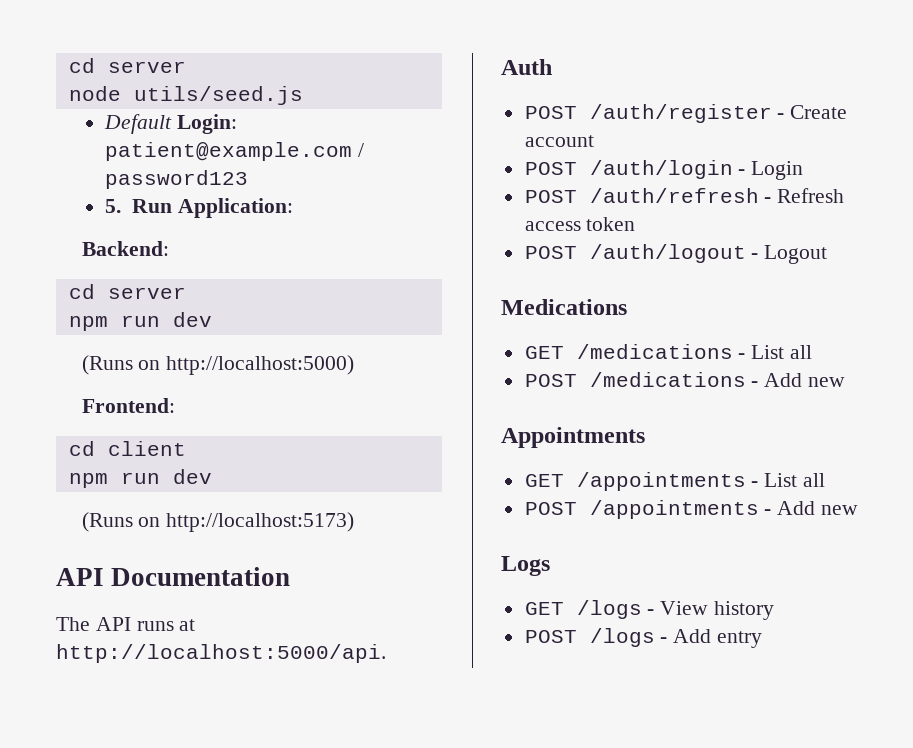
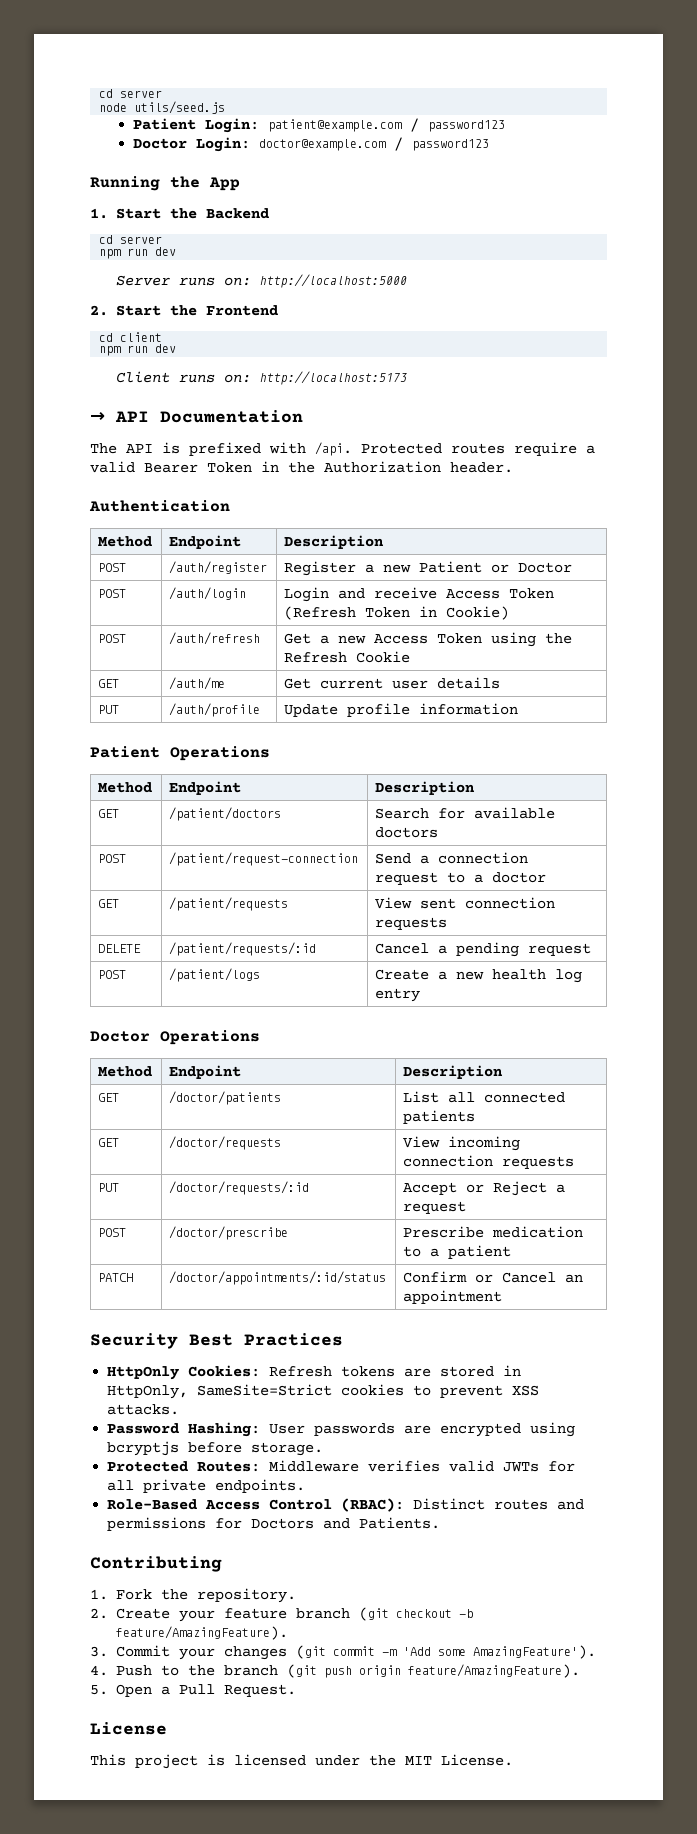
- Default Login: patient@example.com / password123
+ Patient Login: patient@example.com / password123
- 5. Run Application:
- Backend:
+ Doctor Login: doctor@example.com / password123
+ Running the App
+ 1. Start the Backend
- (Runs on http://localhost:5000)
- Frontend:
+ Server runs on: http://localhost:5000
+ 2. Start the Frontend
- (Runs on http://localhost:5173)
- API Documentation
+ Client runs on: http://localhost:5173
+ → API Documentation
- The API runs at http://localhost:5000/api.
- Auth
- POST /auth/register - Create account
- POST /auth/login - Login
- POST /auth/refresh - Refresh access token
- POST /auth/logout - Logout
- Medications
- GET /medications - List all
- POST /medications - Add new
- Appointments
- GET /appointments - List all
- POST /appointments - Add new
- Logs
- GET /logs - View history
- POST /logs - Add entry
+ The API is prefixed with /api. Protected routes require a valid Bearer Token in the Authorization header.
+ Authentication
+ Method | Endpoint | Description
+ POST | /auth/register | Register a new Patient or Doctor
+ POST | /auth/login | Login and receive Access Token (Refresh Token in Cookie)
+ POST | /auth/refresh | Get a new Access Token using the Refresh Cookie
+ GET | /auth/me | Get current user details
+ PUT | /auth/profile | Update profile information
+ Patient Operations
+ Method | Endpoint | Description
+ GET | /patient/doctors | Search for available doctors
+ POST | /patient/request-connection | Send a connection request to a doctor
+ GET | /patient/requests | View sent connection requests
+ DELETE | /patient/requests/:id | Cancel a pending request
+ POST | /patient/logs | Create a new health log entry
+ Doctor Operations
+ Method | Endpoint | Description
+ GET | /doctor/patients | List all connected patients
+ GET | /doctor/requests | View incoming connection requests
+ PUT | /doctor/requests/:id | Accept or Reject a request
+ POST | /doctor/prescribe | Prescribe medication to a patient
+ PATCH | /doctor/appointments/:id/status | Confirm or Cancel an appointment
+ Security Best Practices
+ HttpOnly Cookies: Refresh tokens are stored in HttpOnly, SameSite=Strict cookies to prevent XSS attacks.
+ Password Hashing: User passwords are encrypted using bcryptjs before storage.
+ Protected Routes: Middleware verifies valid JWTs for all private endpoints.
+ Role-Based Access Control (RBAC): Distinct routes and permissions for Doctors and Patients.
+ Contributing
+ 1. Fork the repository.
+ 2. Create your feature branch (git checkout -b feature/AmazingFeature).
+ 3. Commit your changes (git commit -m 'Add some AmazingFeature').
+ 4. Push to the branch (git push origin feature/AmazingFeature).
+ 5. Open a Pull Request.
+ License
+ This project is licensed under the MIT License.

